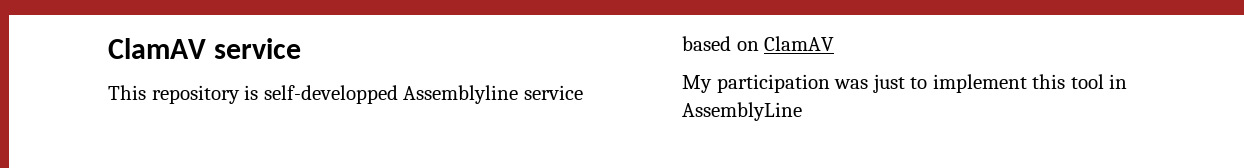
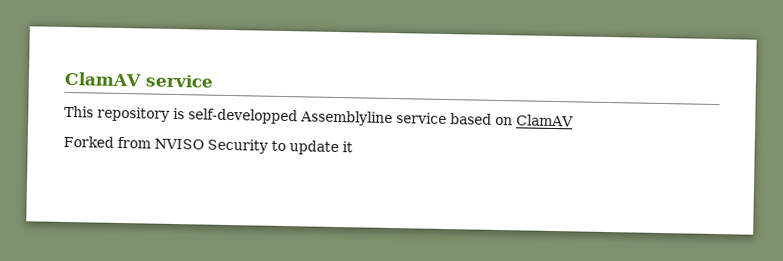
- My participation was just to implement this tool in AssemblyLine
+ Forked from NVISO Security to update it

